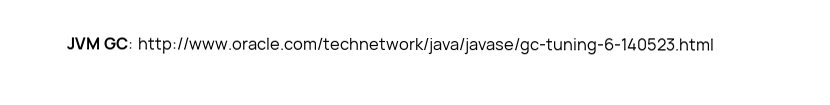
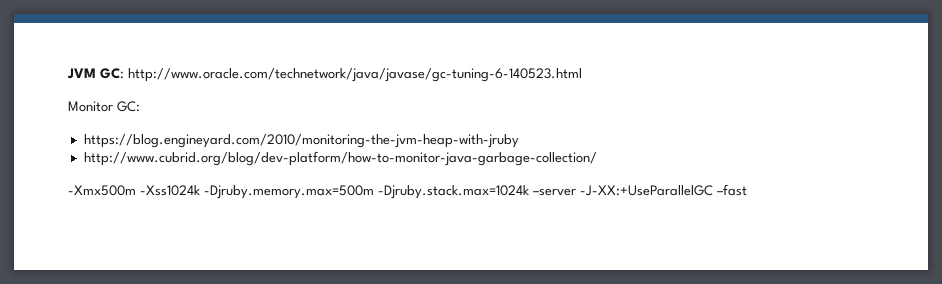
+ Monitor GC:
+ https://blog.engineyard.com/2010/monitoring-the-jvm-heap-with-jruby
+ http://www.cubrid.org/blog/dev-platform/how-to-monitor-java-garbage-collection/
+ -Xmx500m -Xss1024k -Djruby.memory.max=500m -Djruby.stack.max=1024k –server -J-XX:+UseParallelGC –fast

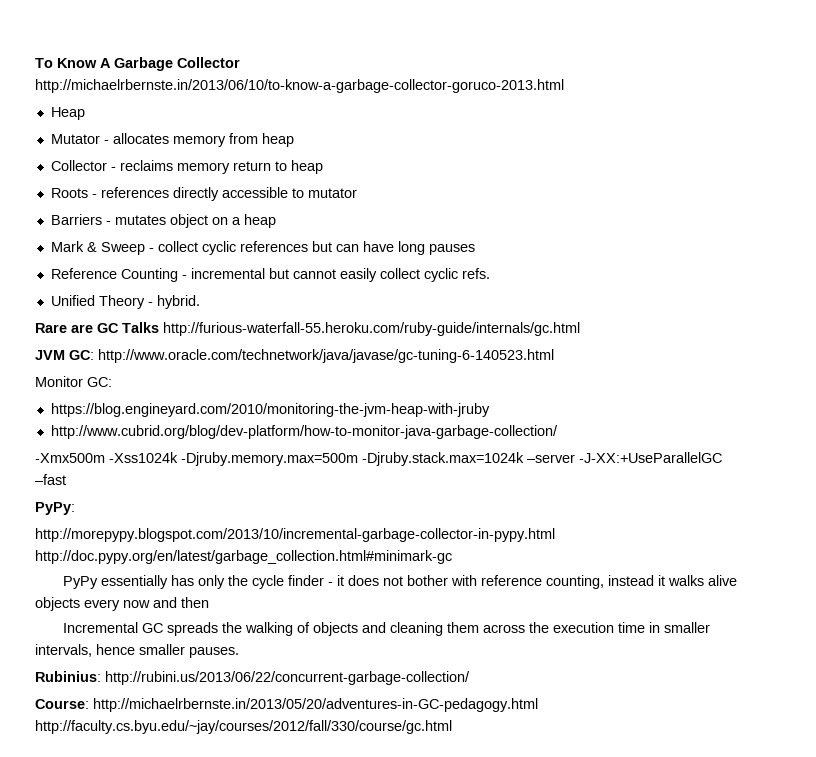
+ To Know A Garbage Collector http://michaelrbernste.in/2013/06/10/to-know-a-garbage-collector-goruco-2013.html
+ Heap
+ Mutator - allocates memory from heap
+ Collector - reclaims memory return to heap
+ Roots - references directly accessible to mutator
+ Barriers - mutates object on a heap
+ Mark & Sweep - collect cyclic references but can have long pauses
+ Reference Counting - incremental but cannot easily collect cyclic refs.
+ Unified Theory - hybrid.
+ Rare are GC Talks http://furious-waterfall-55.heroku.com/ruby-guide/internals/gc.html
+ PyPy:
+ http://morepypy.blogspot.com/2013/10/incremental-garbage-collector-in-pypy.html http://doc.pypy.org/en/latest/garbage_collection.html#minimark-gc
+ PyPy essentially has only the cycle finder - it does not bother with reference counting, instead it walks alive objects every now and then
+ Incremental GC spreads the walking of objects and cleaning them across the execution time in smaller intervals, hence smaller pauses.
+ Rubinius: http://rubini.us/2013/06/22/concurrent-garbage-collection/
+ Course: http://michaelrbernste.in/2013/05/20/adventures-in-GC-pedagogy.html http://faculty.cs.byu.edu/~jay/courses/2012/fall/330/course/gc.html

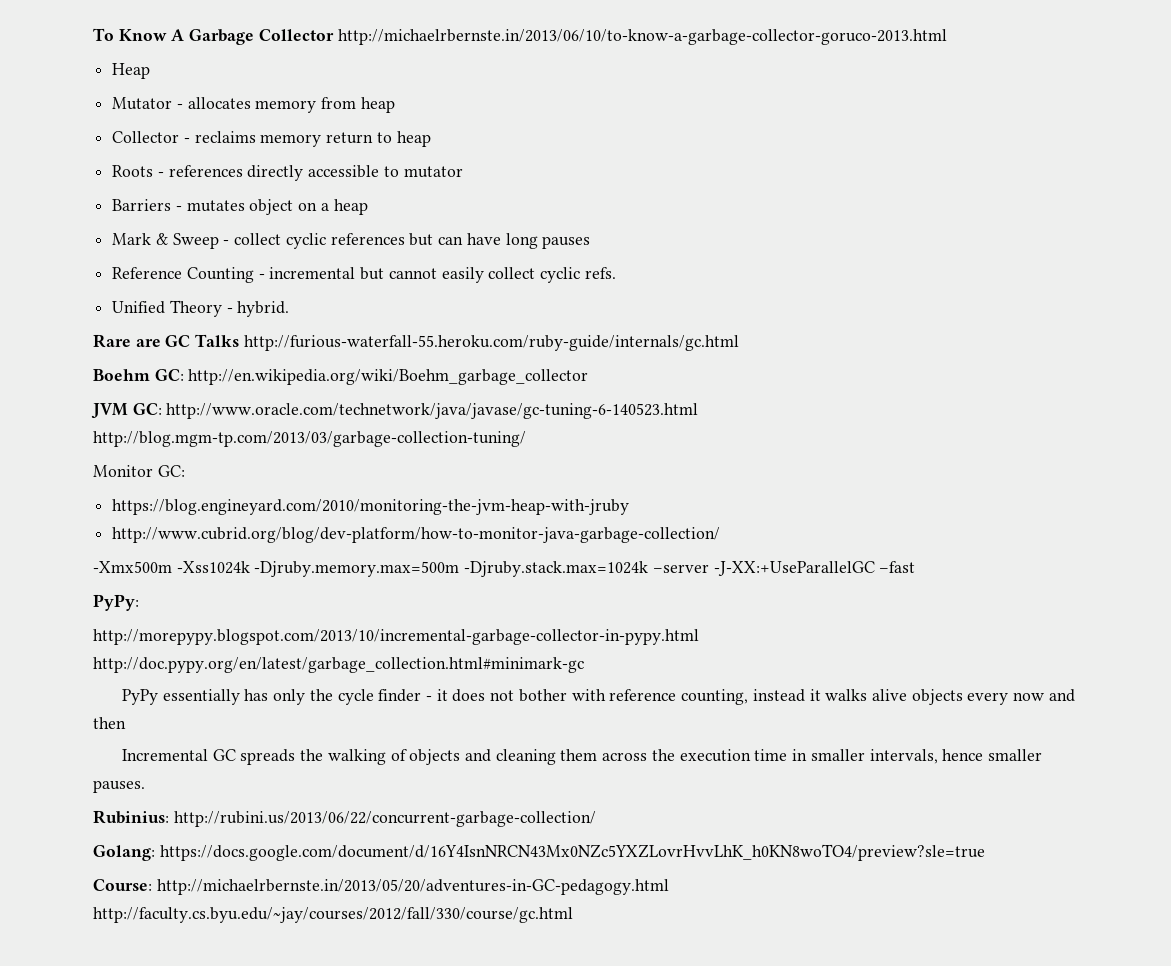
+ Boehm GC: http://en.wikipedia.org/wiki/Boehm_garbage_collector
- JVM GC: http://www.oracle.com/technetwork/java/javase/gc-tuning-6-140523.html
+ JVM GC: http://www.oracle.com/technetwork/java/javase/gc-tuning-6-140523.html http://blog.mgm-tp.com/2013/03/garbage-collection-tuning/
+ Golang: https://docs.google.com/document/d/16Y4IsnNRCN43Mx0NZc5YXZLovrHvvLhK_h0KN8woTO4/preview?sle=true

